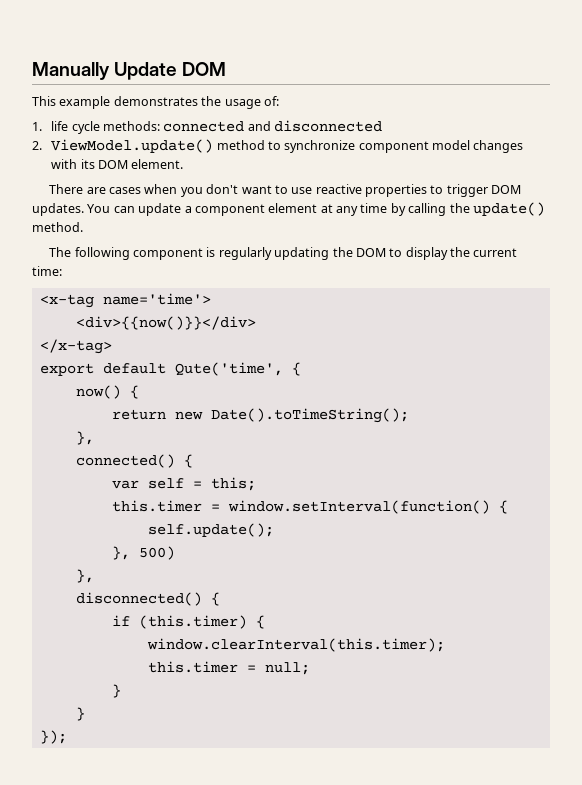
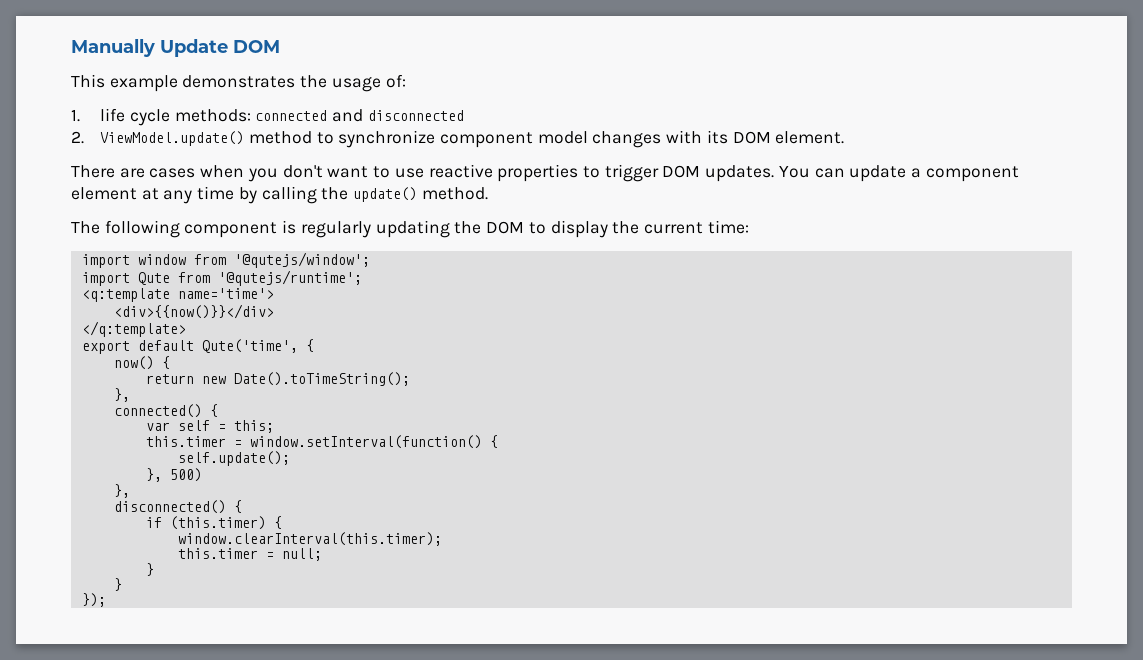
- <x-tag name='time'>
+ import window from '@qutejs/window';
+ import Qute from '@qutejs/runtime';
+ <q:template name='time'>
- </x-tag>
+ </q:template>

